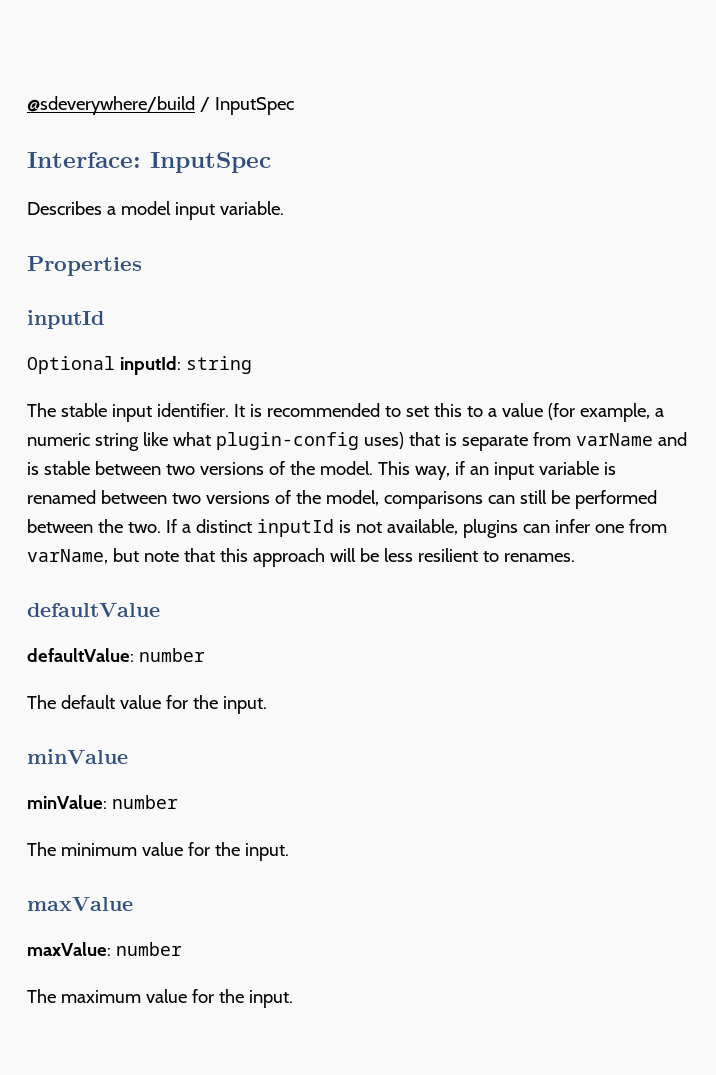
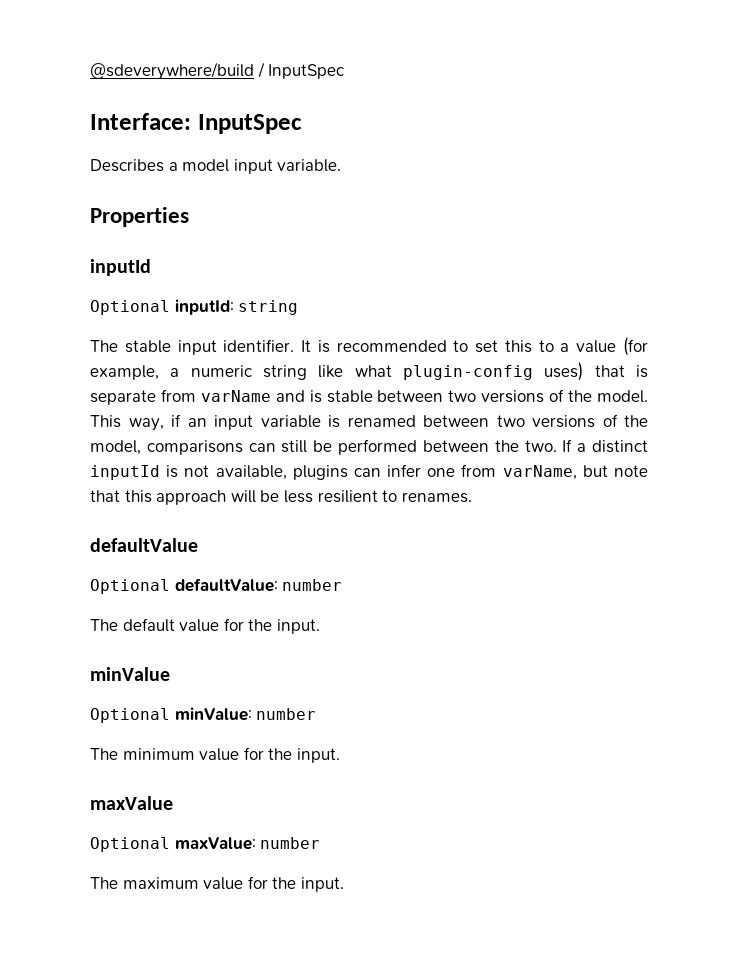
- defaultValue: number
+ Optional defaultValue: number
- minValue: number
+ Optional minValue: number
- maxValue: number
+ Optional maxValue: number

